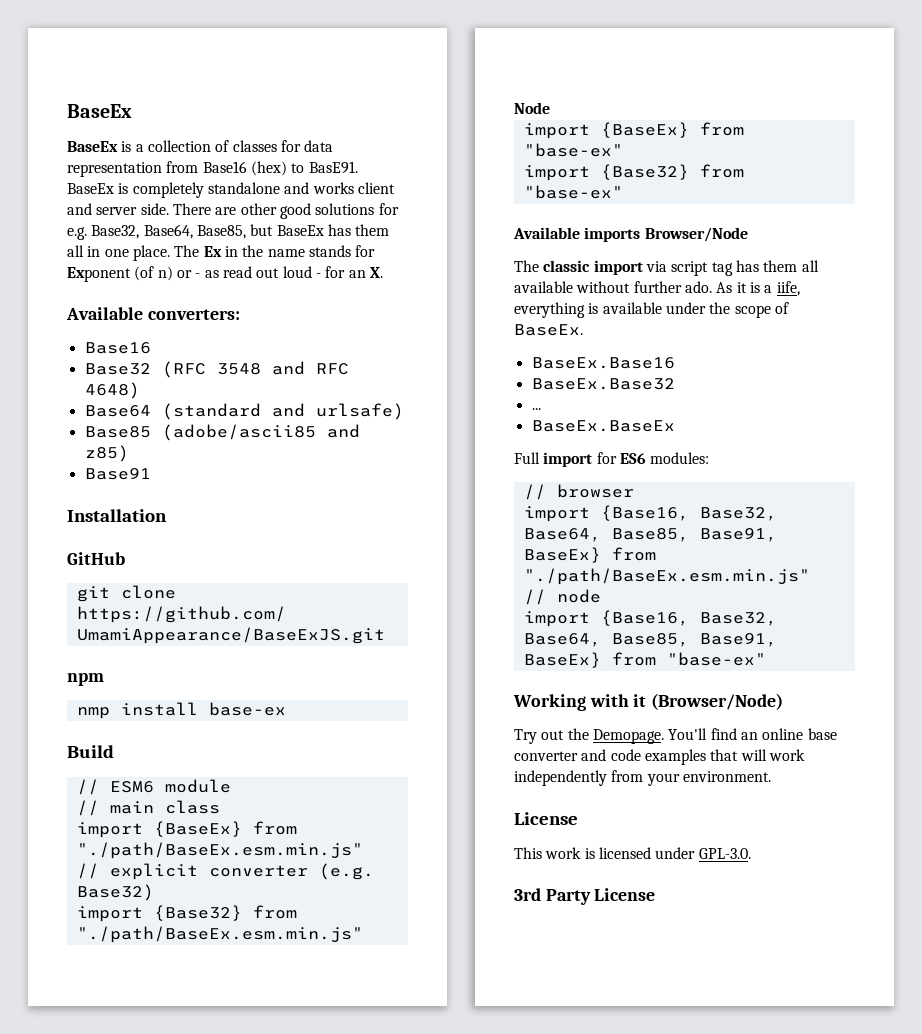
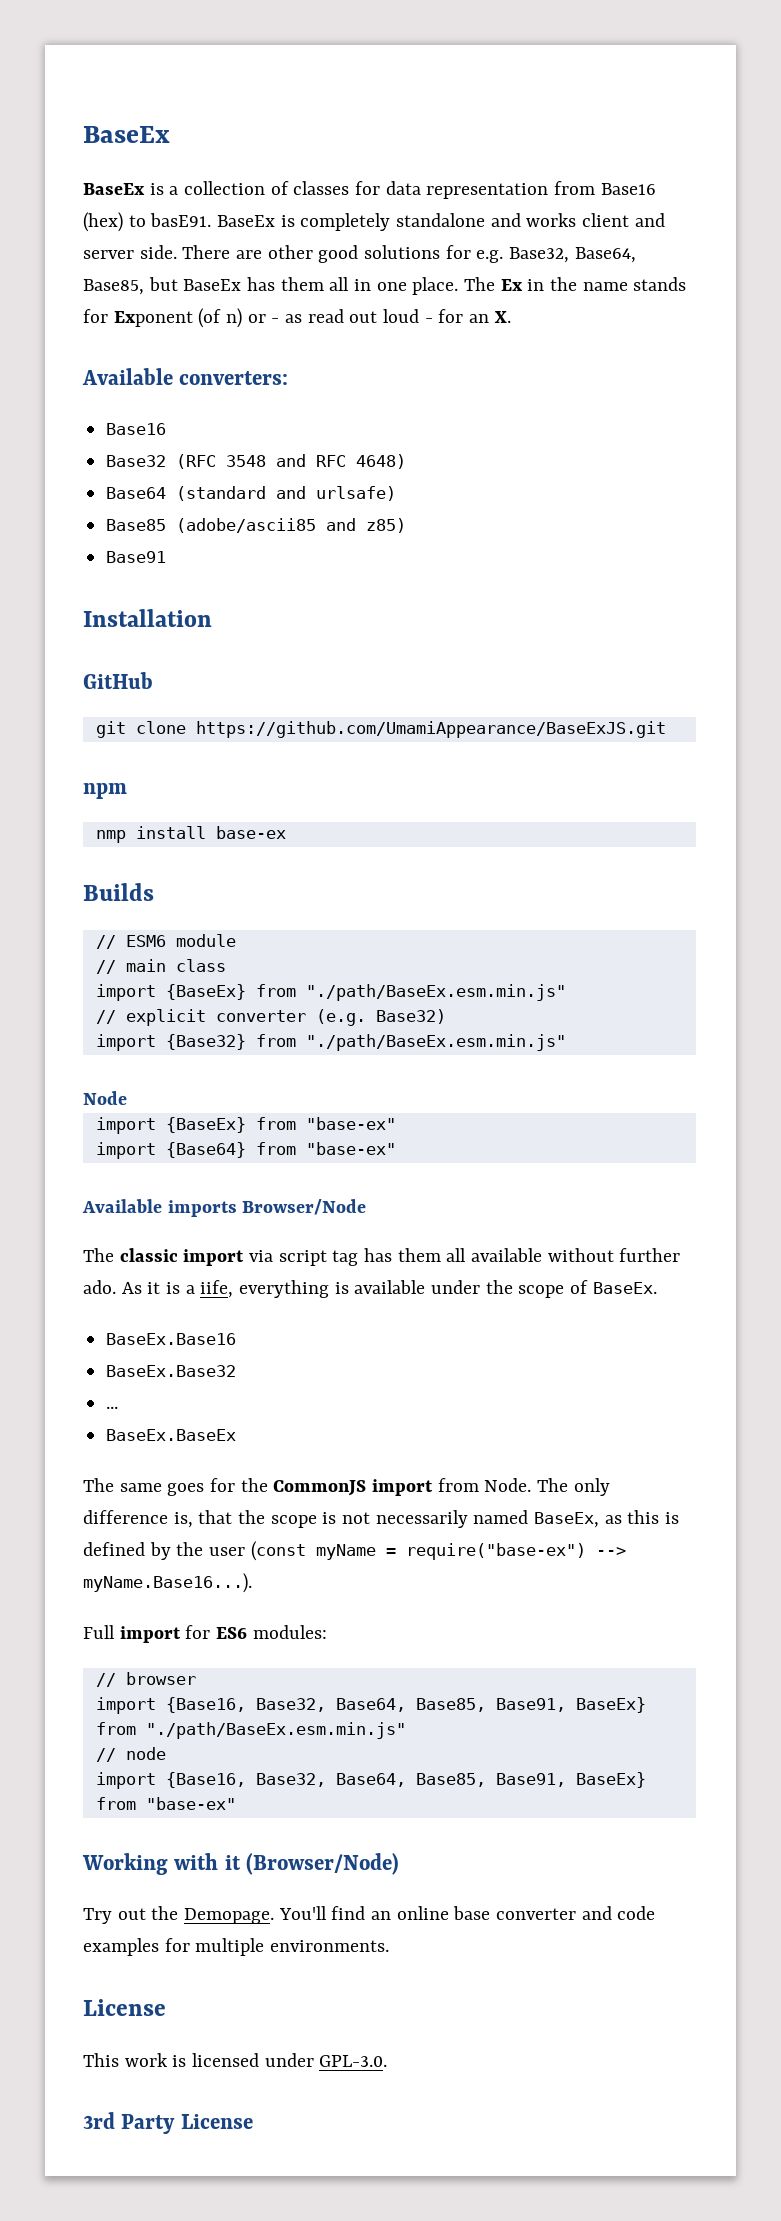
- BaseEx is a collection of classes for data representation from Base16 (hex) to BasE91.
+ BaseEx is a collection of classes for data representation from Base16 (hex) to basE91.
- Build
+ Builds
- import {Base32} from "base-ex"
+ import {Base64} from "base-ex"
+ The same goes for the CommonJS import from Node. The only difference is, that the scope is not necessarily named BaseEx, as this is defined by the user (const myName = require("base-ex") --> myName.Base16...).
- You'll find an online base converter and code examples that will work independently from your environment.
+ You'll find an online base converter and code examples for multiple environments.

